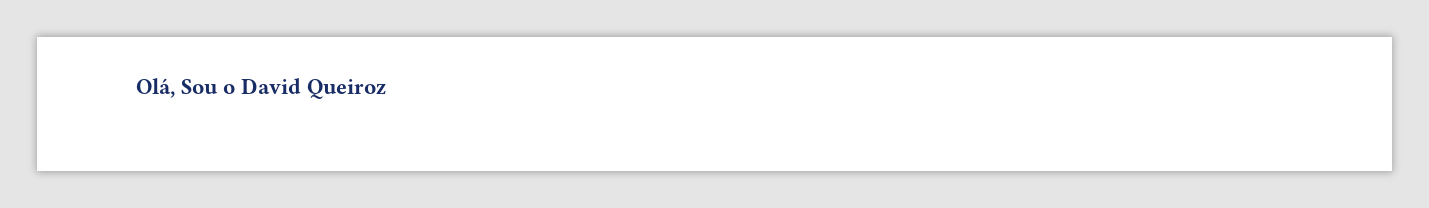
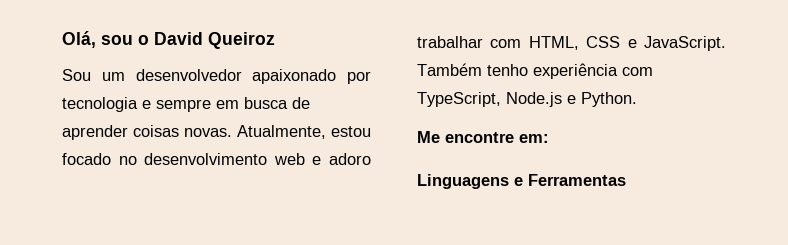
- Olá, Sou o David Queiroz
+ Olá, sou o David Queiroz
+ Sou um desenvolvedor apaixonado por tecnologia e sempre em busca de aprender coisas novas. Atualmente, estou focado no desenvolvimento web e adoro trabalhar com HTML, CSS e JavaScript. Também tenho experiência com TypeScript, Node.js e Python.
+ Me encontre em:
+ Linguagens e Ferramentas

